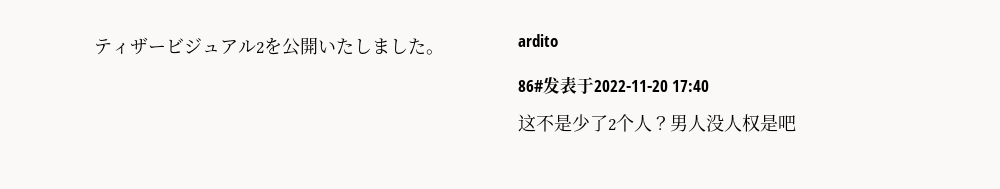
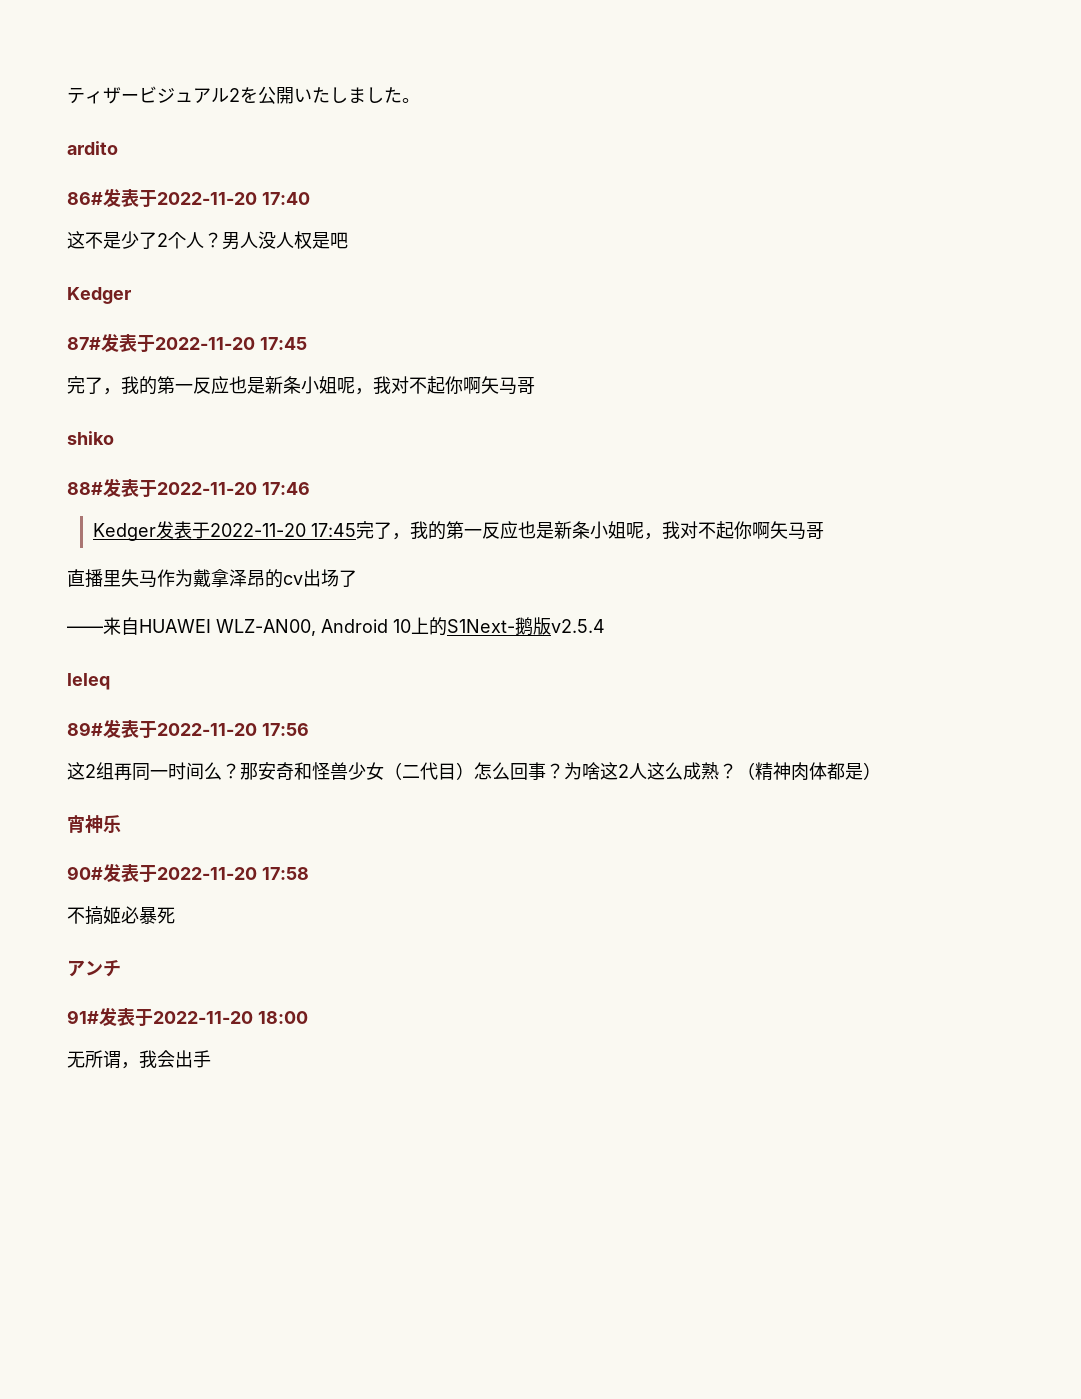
  男人没人权是吧
+ Kedger
+ 87#发表于2022-11-20 17:45
+ 完了，我的第一反应也是新条小姐呢，我对不起你啊矢马哥
+ shiko
+ 88#发表于2022-11-20 17:46
+ Kedger发表于2022-11-20 17:45完了，我的第一反应也是新条小姐呢，我对不起你啊矢马哥
+ 直播里失马作为戴拿泽昂的cv出场了
+ ——来自HUAWEI WLZ-AN00, Android 10上的S1Next-鹅版v2.5.4
+ leleq
+ 89#发表于2022-11-20 17:56
+ 这2组再同一时间么？那安奇和怪兽少女（二代目）怎么回事？为啥这2人这么成熟？（精神肉体都是）
+ 宵神乐
+ 90#发表于2022-11-20 17:58
+ 不搞姬必暴死
+ アンチ
+ 91#发表于2022-11-20 18:00
+ 无所谓，我会出手

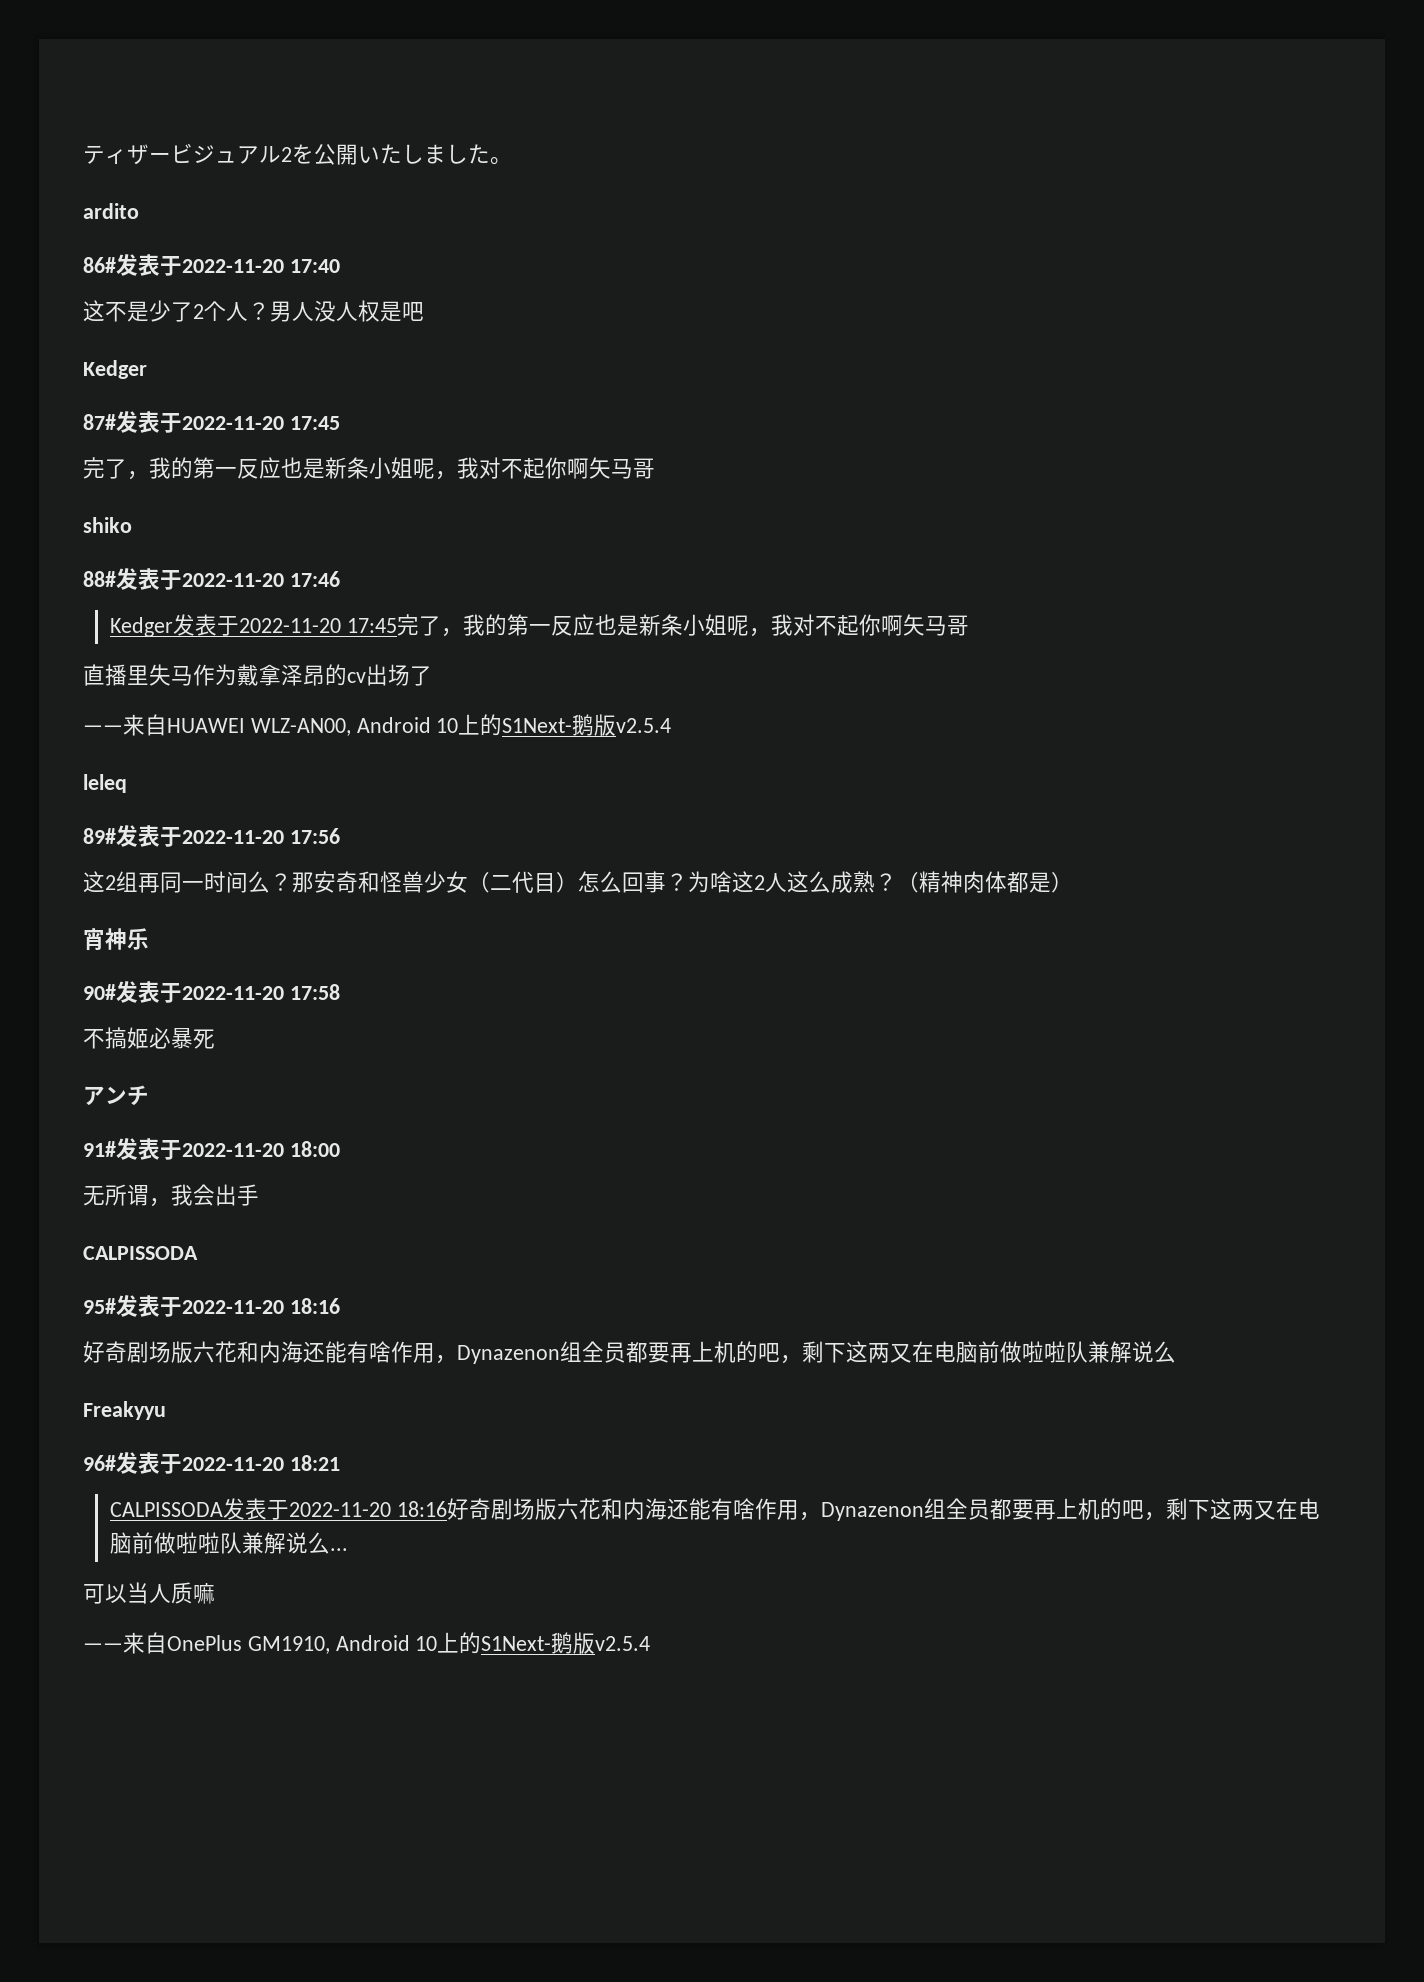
  无所谓，我会出手
+ CALPISSODA
+ 95#发表于2022-11-20 18:16
+ 好奇剧场版六花和内海还能有啥作用，Dynazenon组全员都要再上机的吧，剩下这两又在电脑前做啦啦队兼解说么
+ Freakyyu
+ 96#发表于2022-11-20 18:21
+ CALPISSODA发表于2022-11-20 18:16好奇剧场版六花和内海还能有啥作用，Dynazenon组全员都要再上机的吧，剩下这两又在电脑前做啦啦队兼解说么...
+ 可以当人质嘛
+ ——来自OnePlus GM1910, Android 10上的S1Next-鹅版v2.5.4

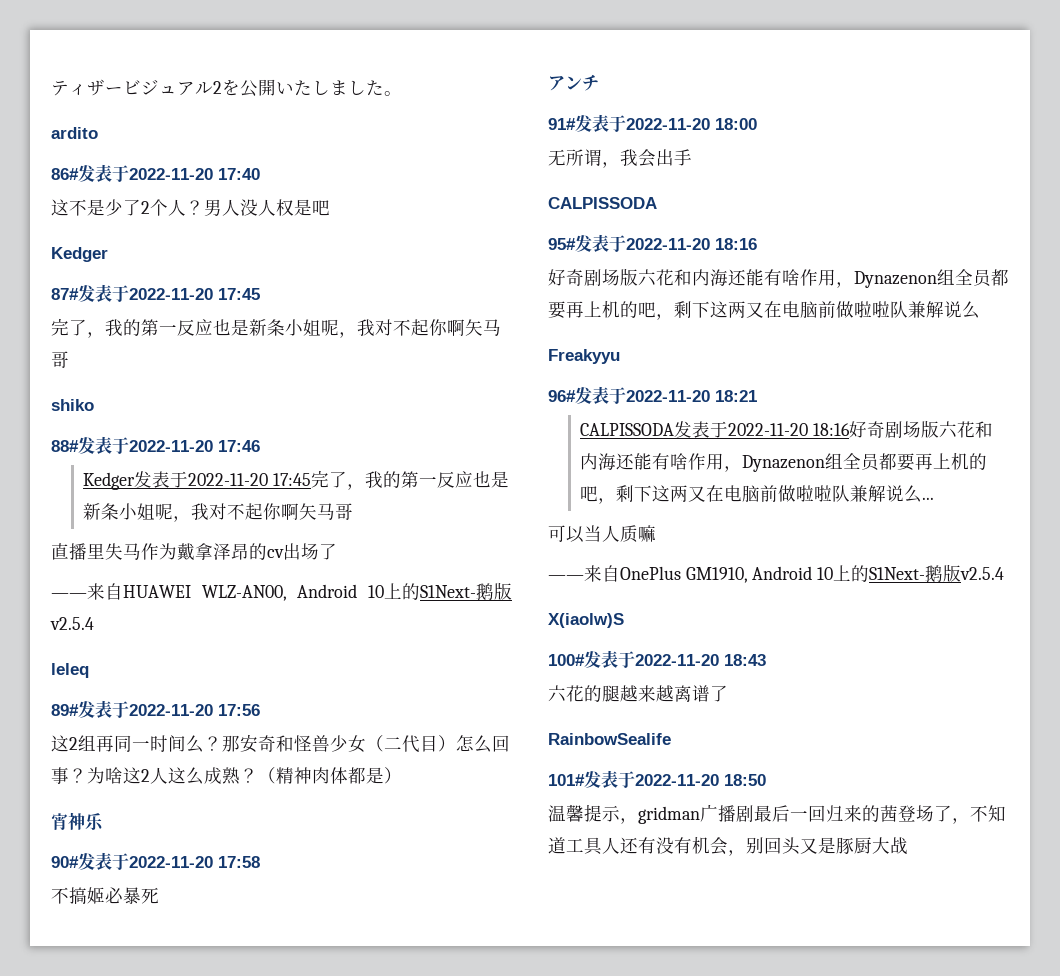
+ X(iaolw)S
+ 100#发表于2022-11-20 18:43
+ 六花的腿越来越离谱了
+ RainbowSealife
+ 101#发表于2022-11-20 18:50
+ 温馨提示，gridman广播剧最后一回归来的茜登场了，不知道工具人还有没有机会，别回头又是豚厨大战

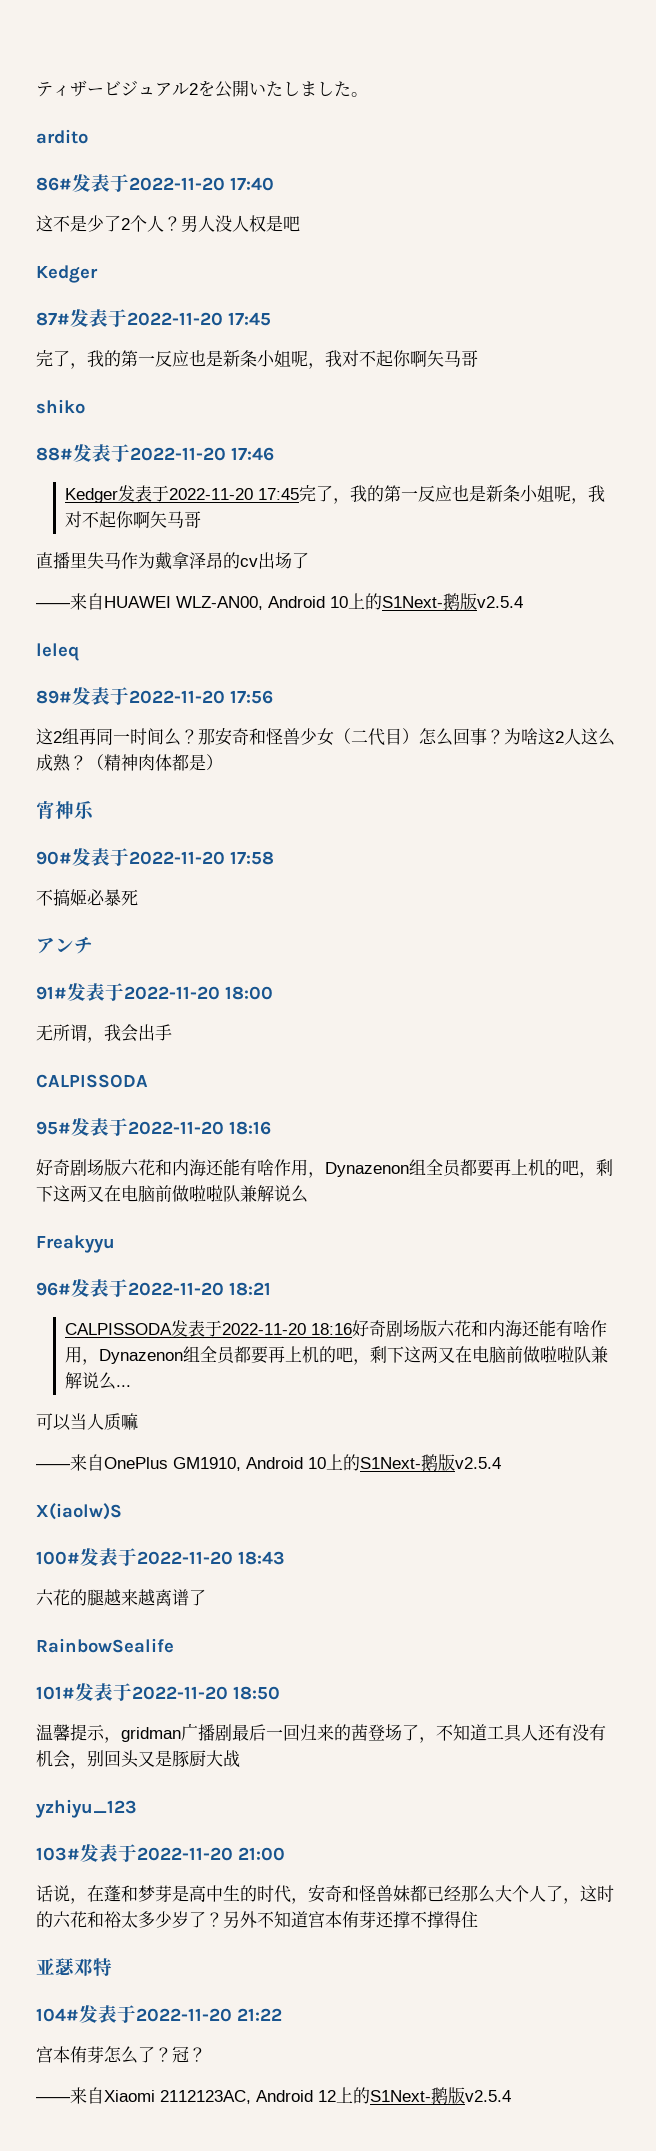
+ yzhiyu_123
+ 103#发表于2022-11-20 21:00
+ 话说，在蓬和梦芽是高中生的时代，安奇和怪兽妹都已经那么大个人了，这时的六花和裕太多少岁了？另外不知道宫本侑芽还撑不撑得住
+ 亚瑟邓特
+ 104#发表于2022-11-20 21:22
+ 宫本侑芽怎么了？冠？
+ ——来自Xiaomi 2112123AC, Android 12上的S1Next-鹅版v2.5.4

